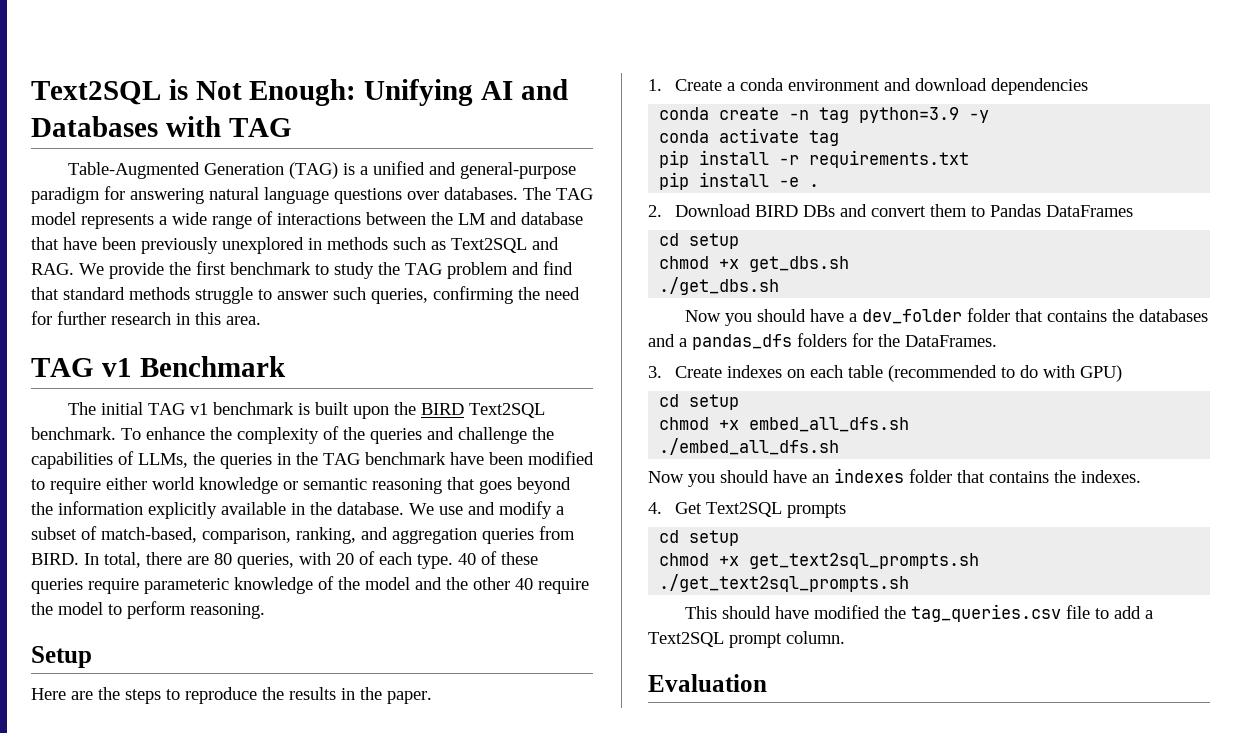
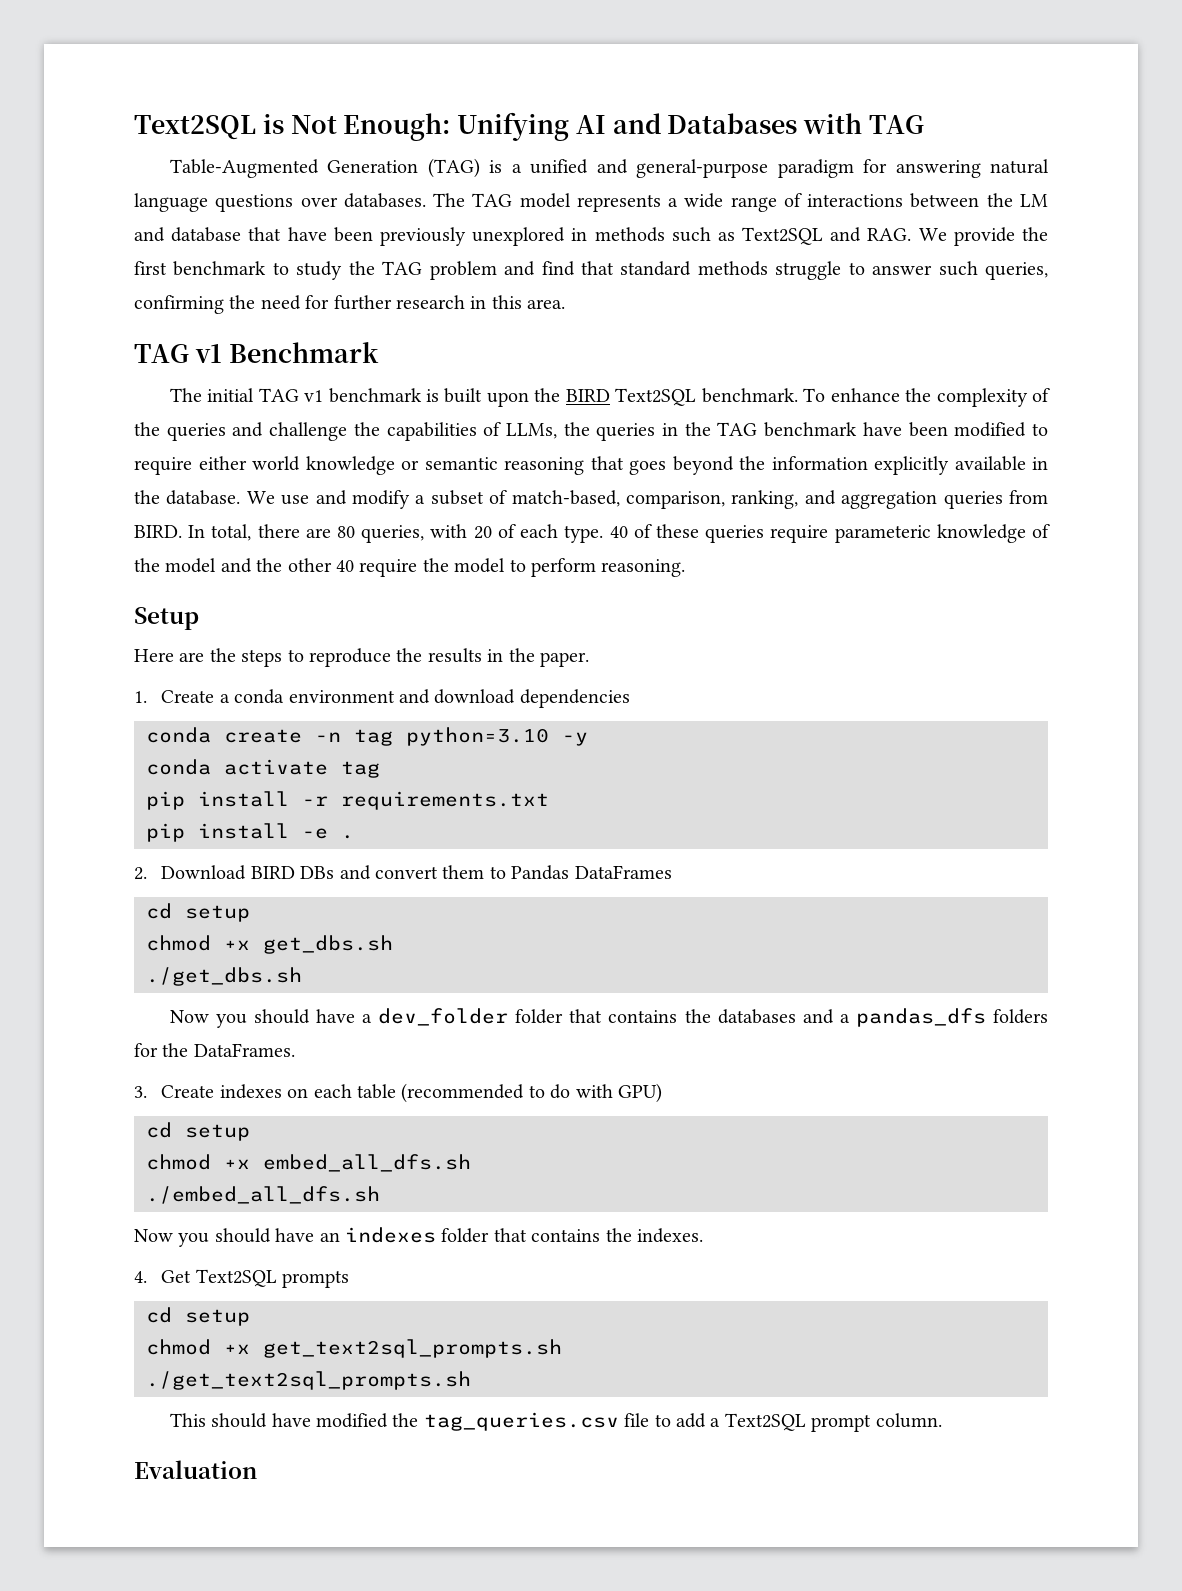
- conda create -n tag python=3.9 -y
+ conda create -n tag python=3.10 -y

